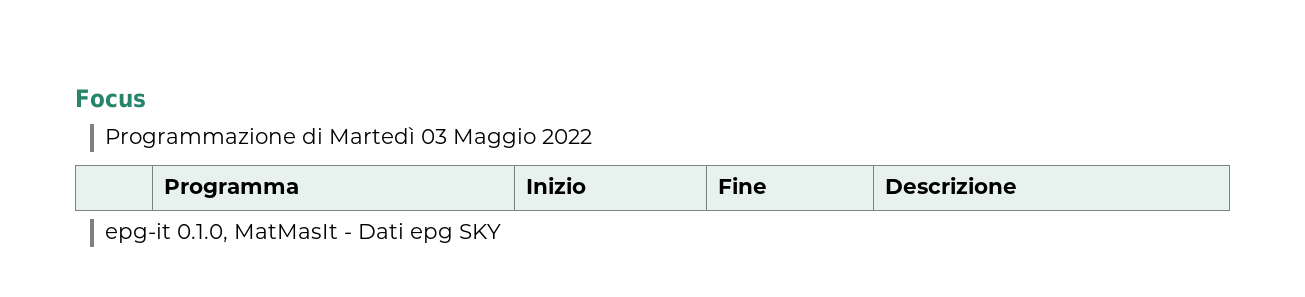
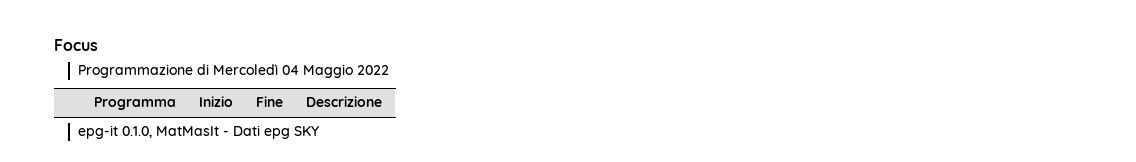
- Programmazione di Martedì 03 Maggio 2022
+ Programmazione di Mercoledì 04 Maggio 2022

